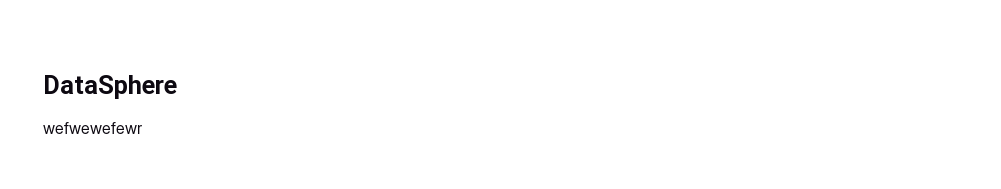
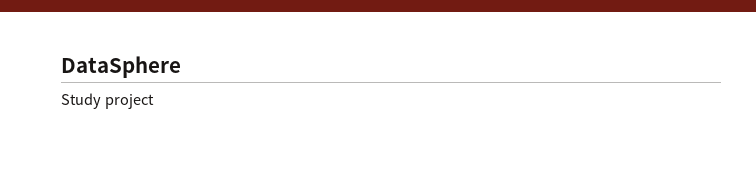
- wefwewefewr
+ Study project

